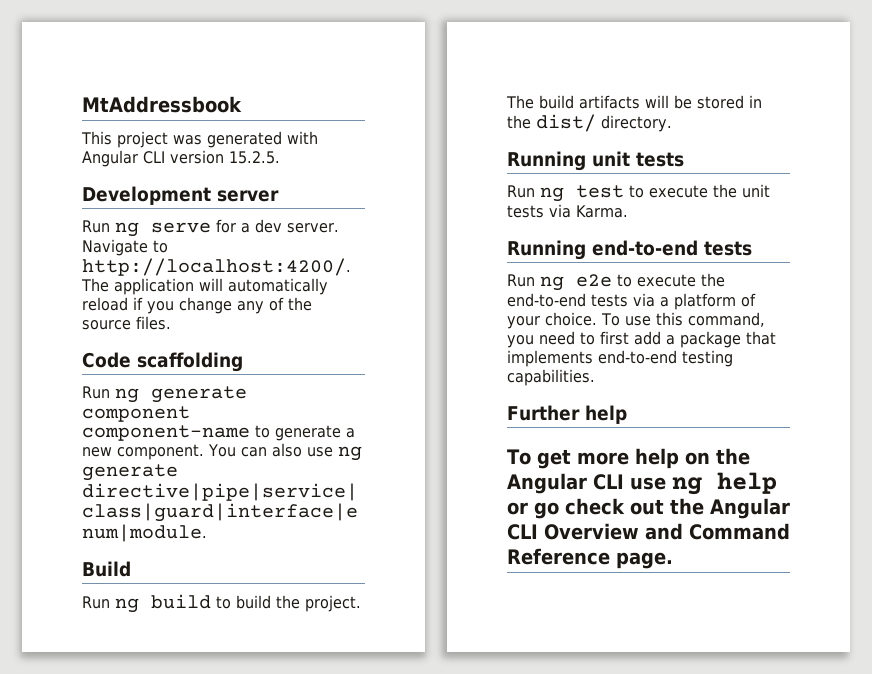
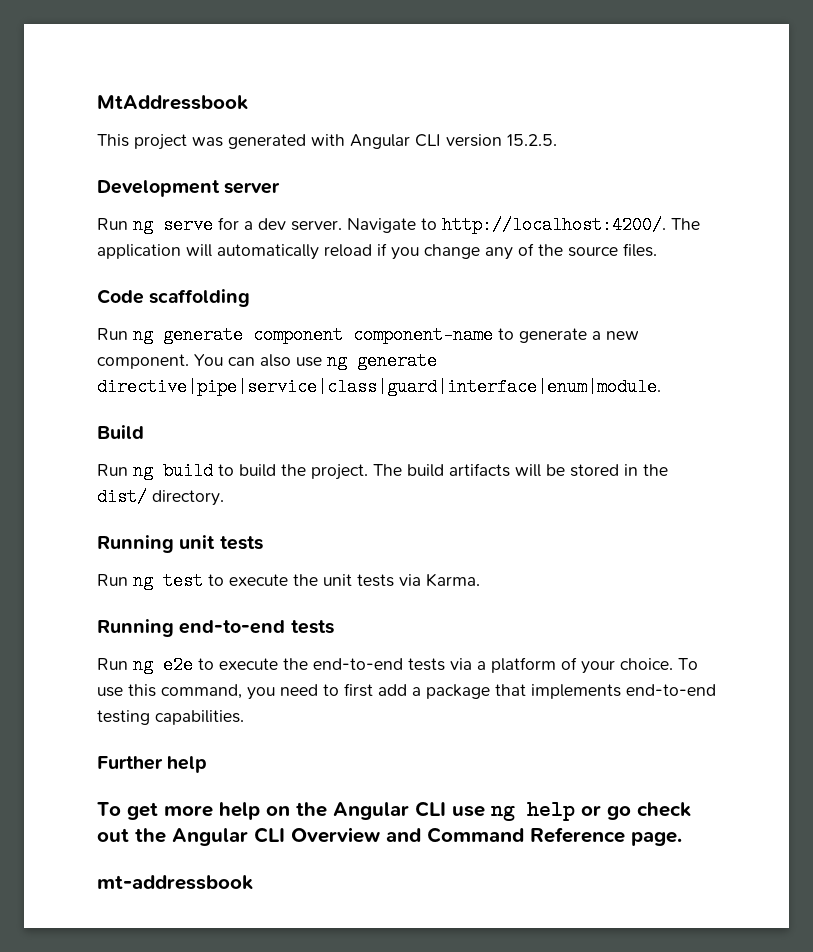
+ mt-addressbook

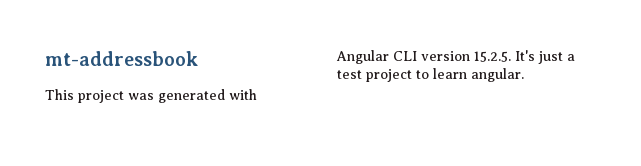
- MtAddressbook
+ mt-addressbook
- This project was generated with Angular CLI version 15.2.5.
- Development server
- Run ng serve for a dev server. Navigate to http://localhost:4200/. The application will automatically reload if you change any of the source files.
- Code scaffolding
- Run ng generate component component-name to generate a new component. You can also use ng generate directive|pipe|service|class|guard|interface|enum|module.
- Build
- Run ng build to build the project. The build artifacts will be stored in the dist/ directory.
- Running unit tests
- Run ng test to execute the unit tests via Karma.
- Running end-to-end tests
- Run ng e2e to execute the end-to-end tests via a platform of your choice. To use this command, you need to first add a package that implements end-to-end testing capabilities.
- Further help
- To get more help on the Angular CLI use ng help or go check out the Angular CLI Overview and Command Reference page.
- mt-addressbook
+ This project was generated with Angular CLI version 15.2.5. It's just a test project to learn angular.

